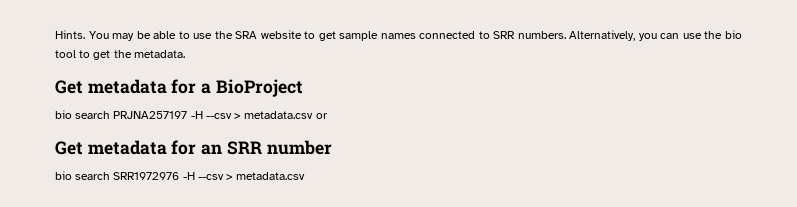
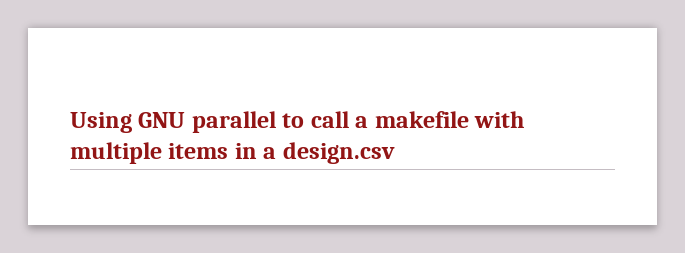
- Hints. You may be able to use the SRA website to get sample names connected to SRR numbers. Alternatively, you can use the bio tool to get the metadata.
- Get metadata for a BioProject
- bio search PRJNA257197 -H --csv > metadata.csv or
- Get metadata for an SRR number
- bio search SRR1972976 -H --csv > metadata.csv
+ Using GNU parallel to call a makefile with multiple items in a design.csv

